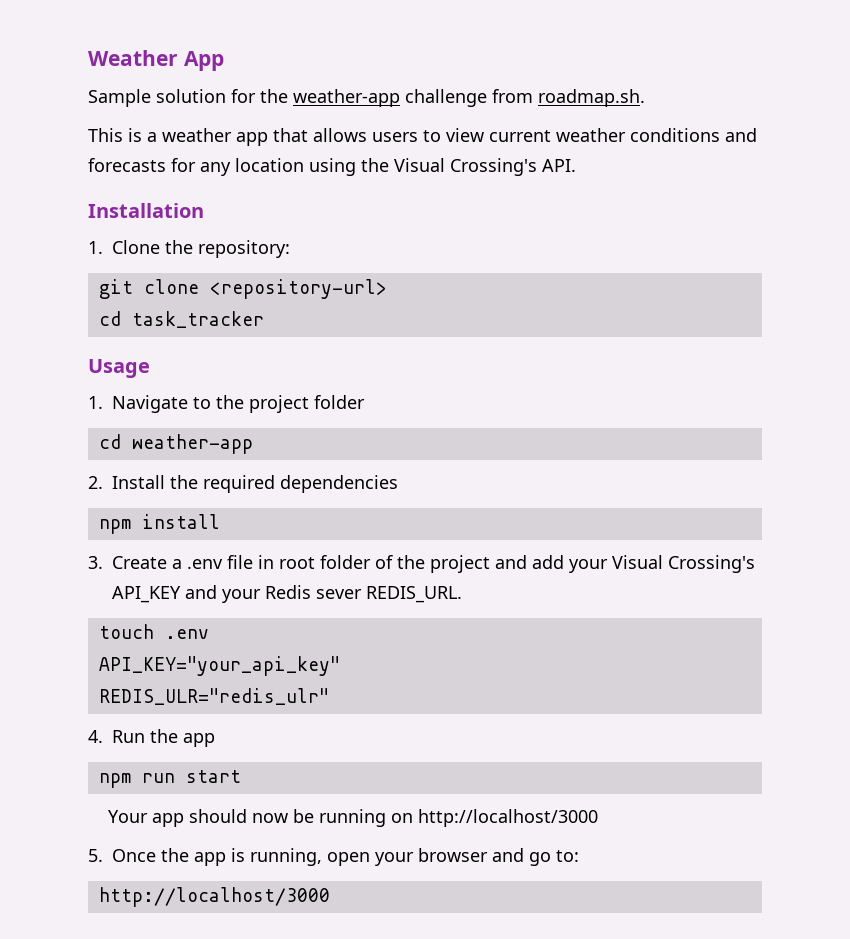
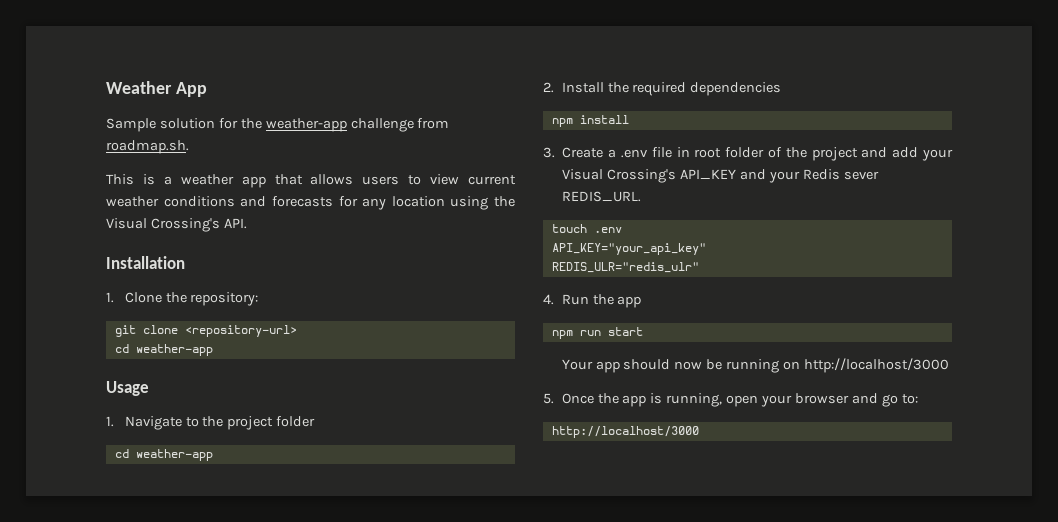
  git clone <repository-url>
- cd task_tracker
+ cd weather-app

